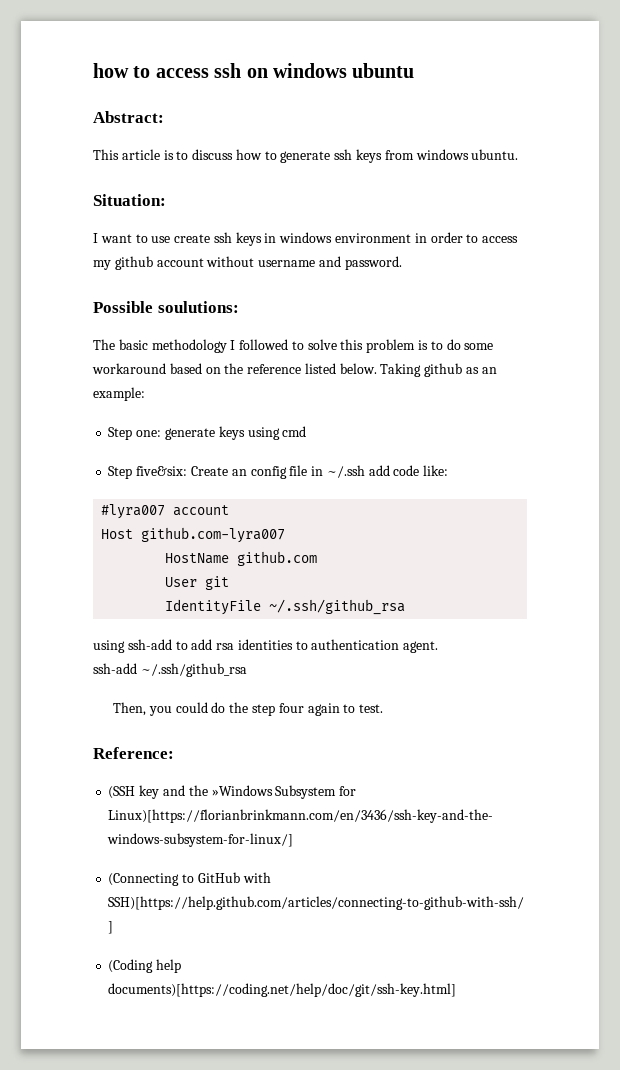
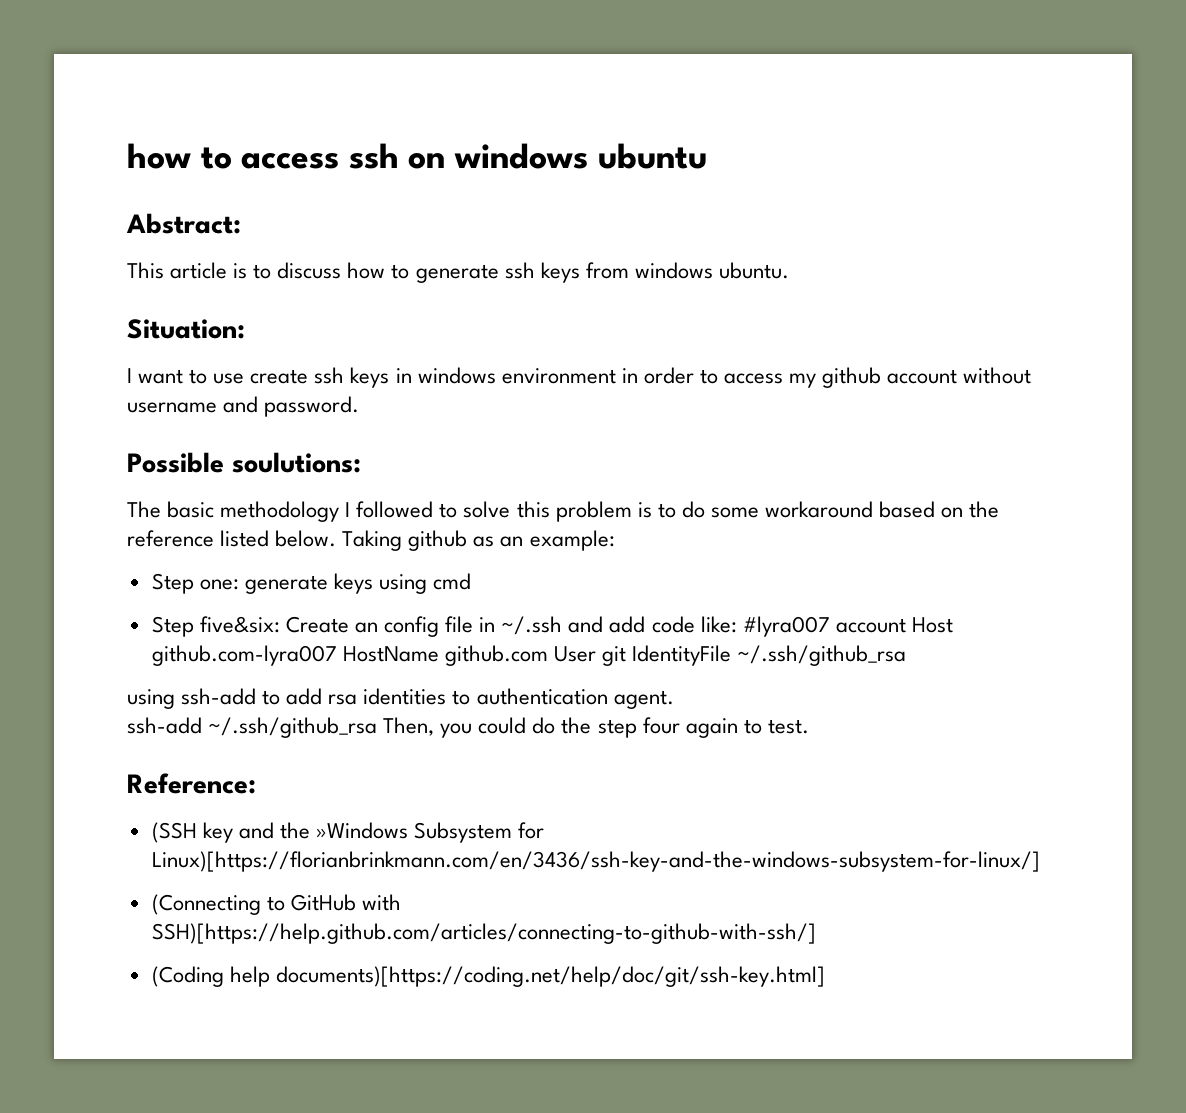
- Step five&six: Create an config file in ~/.ssh add code like:
- #lyra007 account
- Host github.com-lyra007
- HostName github.com
- User git
- IdentityFile ~/.ssh/github_rsa
+ Step five&six: Create an config file in ~/.ssh and add code like: #lyra007 account Host github.com-lyra007 HostName github.com User git IdentityFile ~/.ssh/github_rsa
- ssh-add ~/.ssh/github_rsa
- Then, you could do the step four again to test.
+ ssh-add ~/.ssh/github_rsa Then, you could do the step four again to test.

